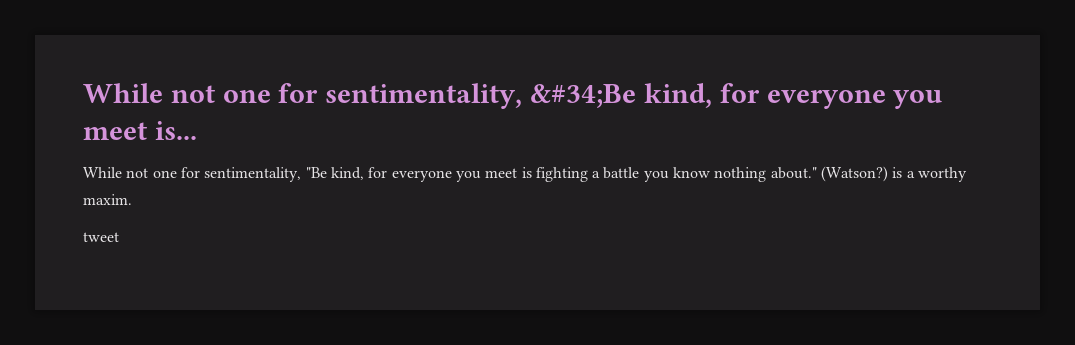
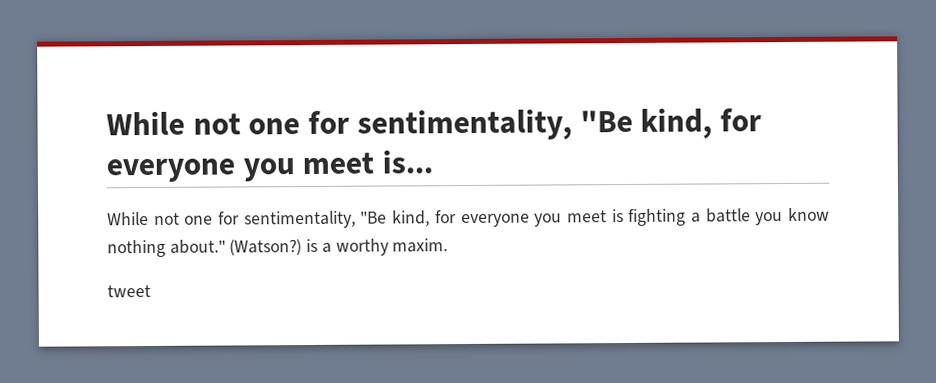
- While not one for sentimentality, &#34;Be kind, for everyone you meet is...
+ While not one for sentimentality, "Be kind, for everyone you meet is...

